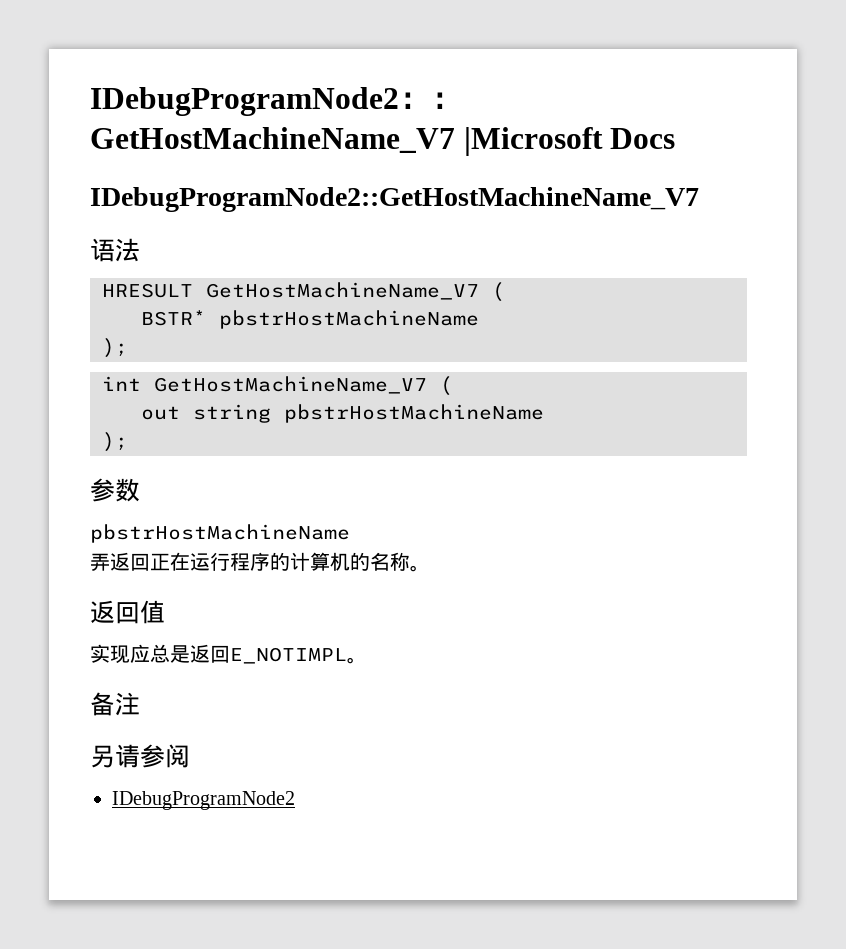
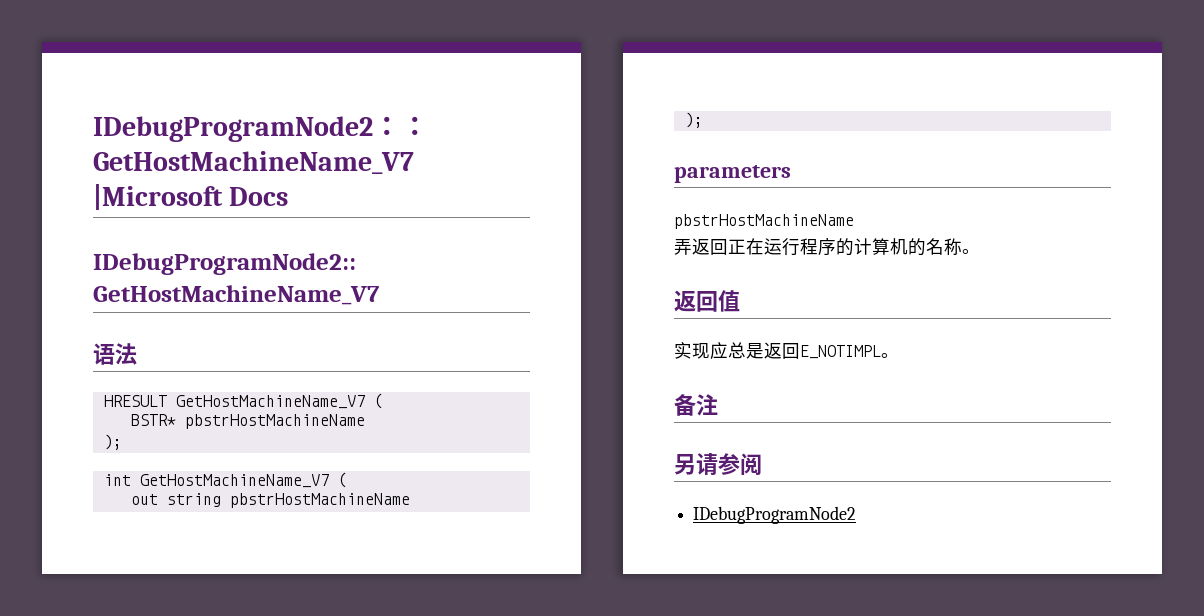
- 参数
+ parameters

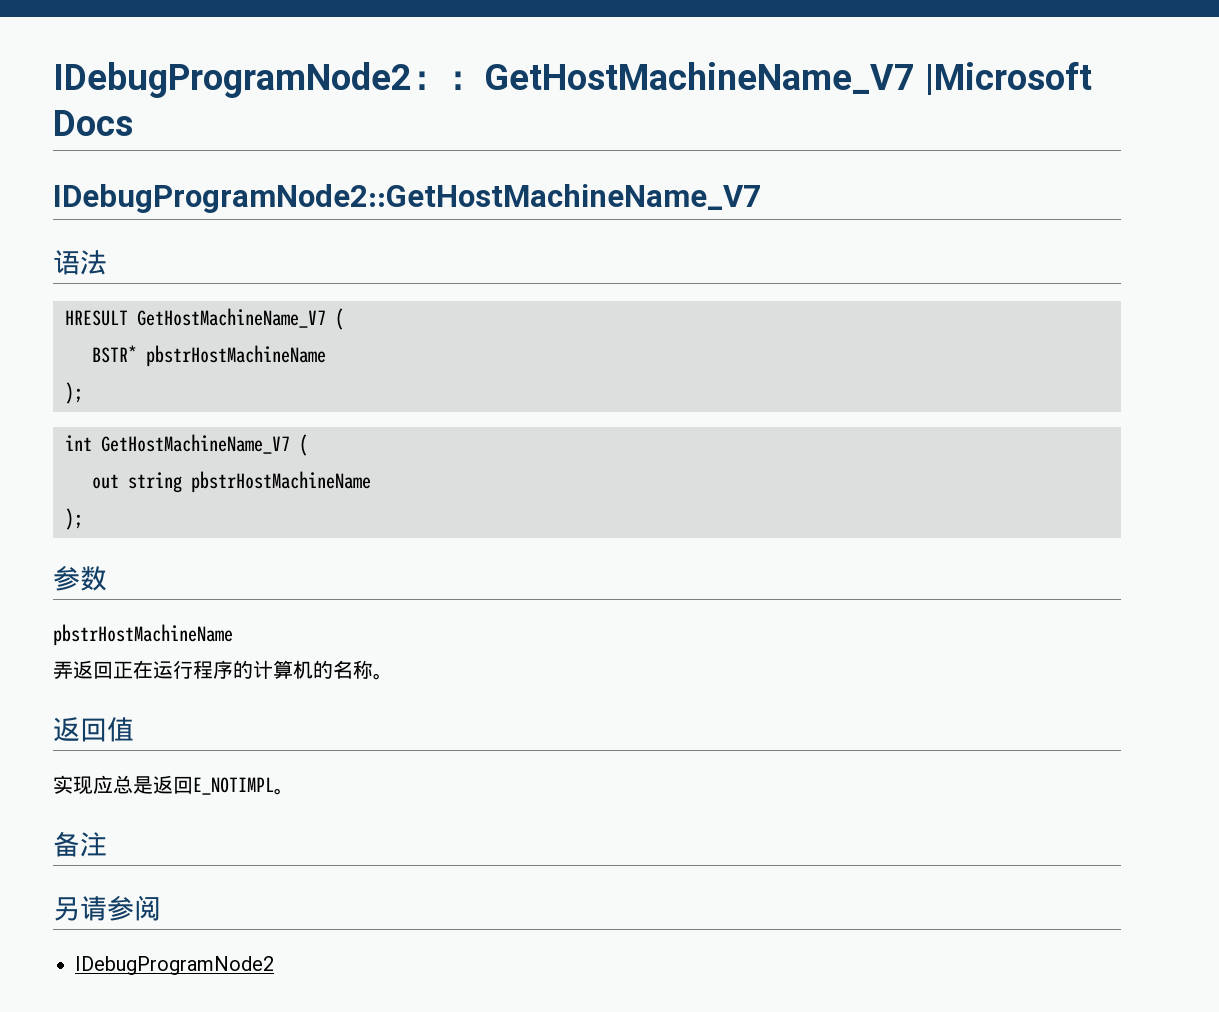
- parameters
+ 参数

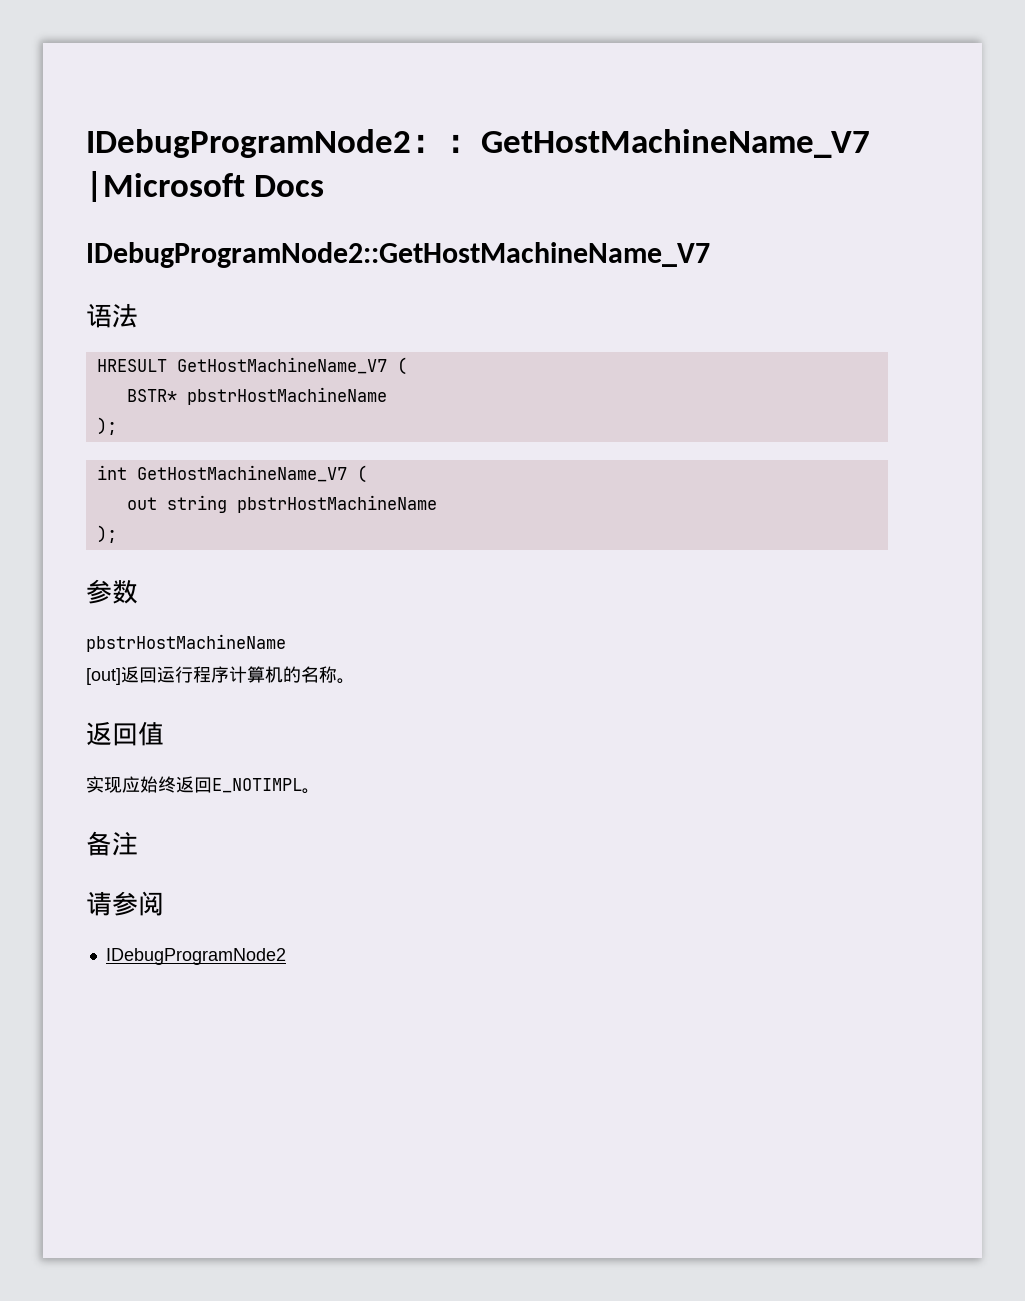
- 弄返回正在运行程序的计算机的名称。
+ [out]返回运行程序计算机的名称。
- 实现应总是返回E_NOTIMPL。
+ 实现应始终返回E_NOTIMPL。
- 另请参阅
+ 请参阅

